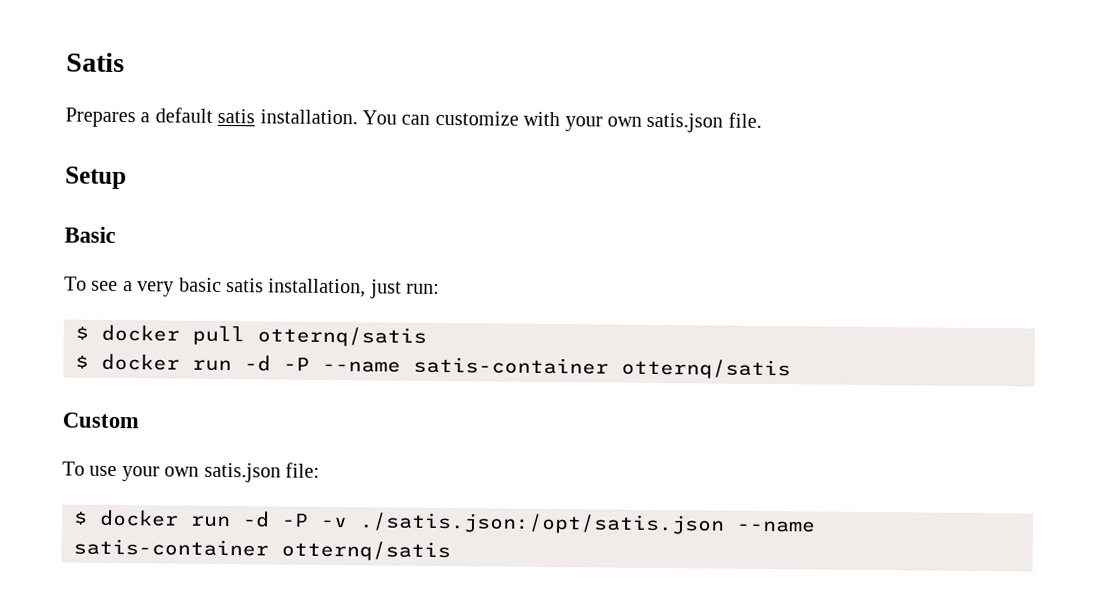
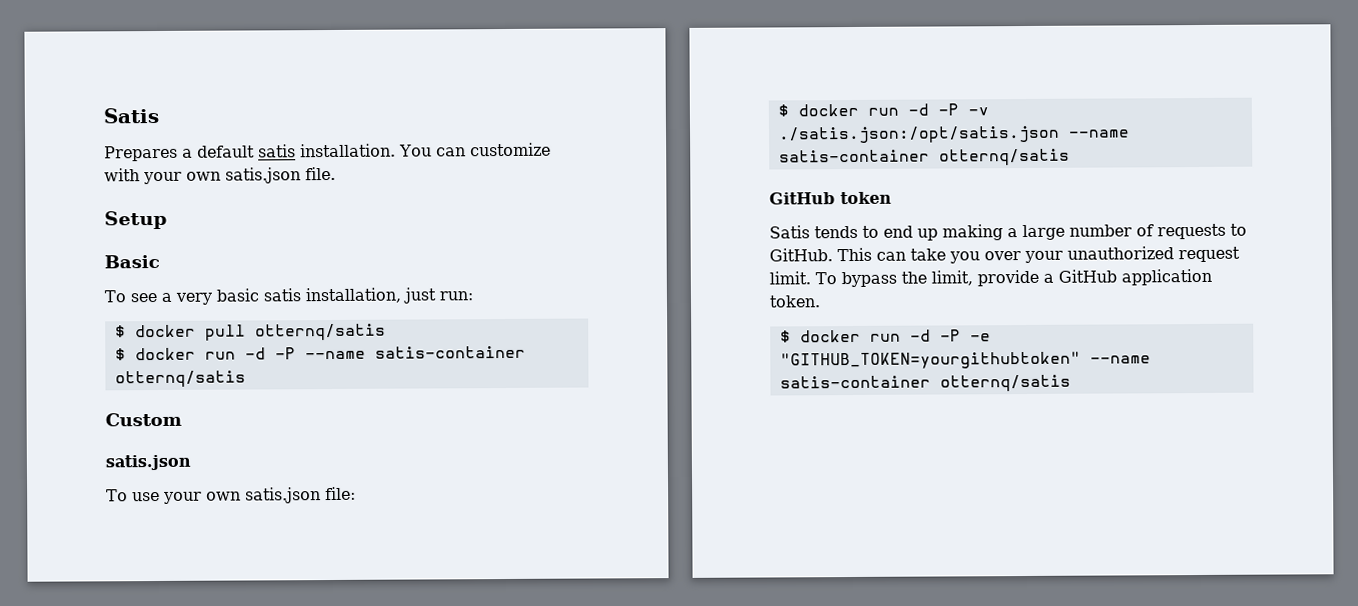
  Custom
+ satis.json
+ GitHub token
+ Satis tends to end up making a large number of requests to GitHub. This can take you over your unauthorized request limit. To bypass the limit, provide a GitHub application token.
+ $ docker run -d -P -e "GITHUB_TOKEN=yourgithubtoken" --name satis-container otternq/satis

